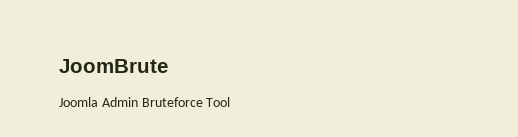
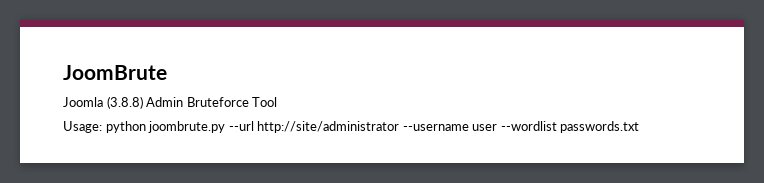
- Joomla Admin Bruteforce Tool
+ Joomla (3.8.8) Admin Bruteforce Tool
+ Usage: python joombrute.py --url http://site/administrator --username user --wordlist passwords.txt

